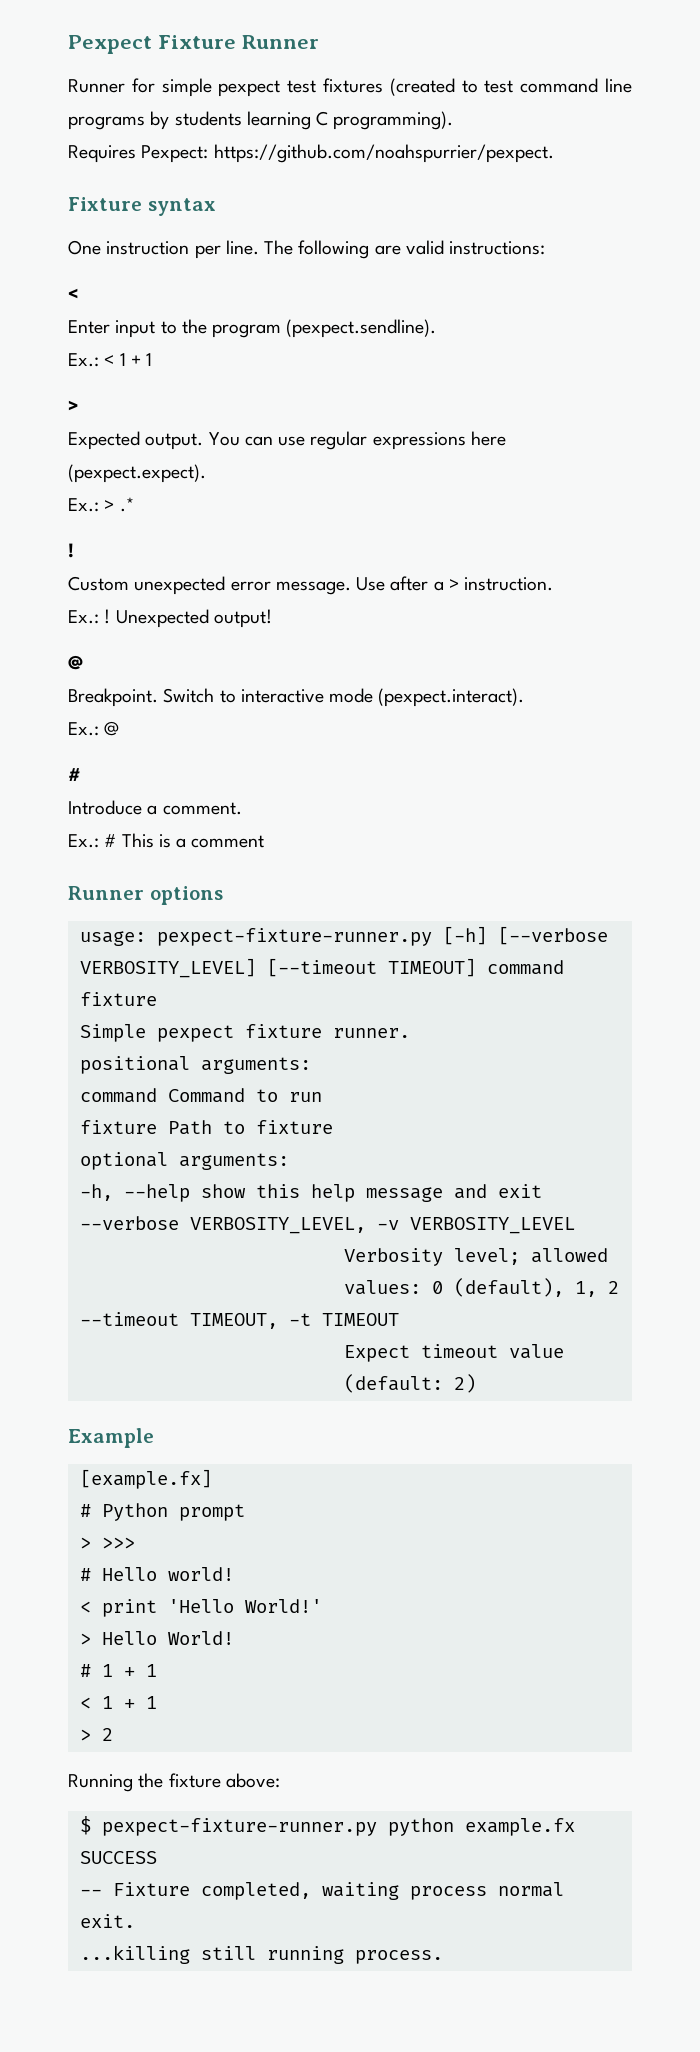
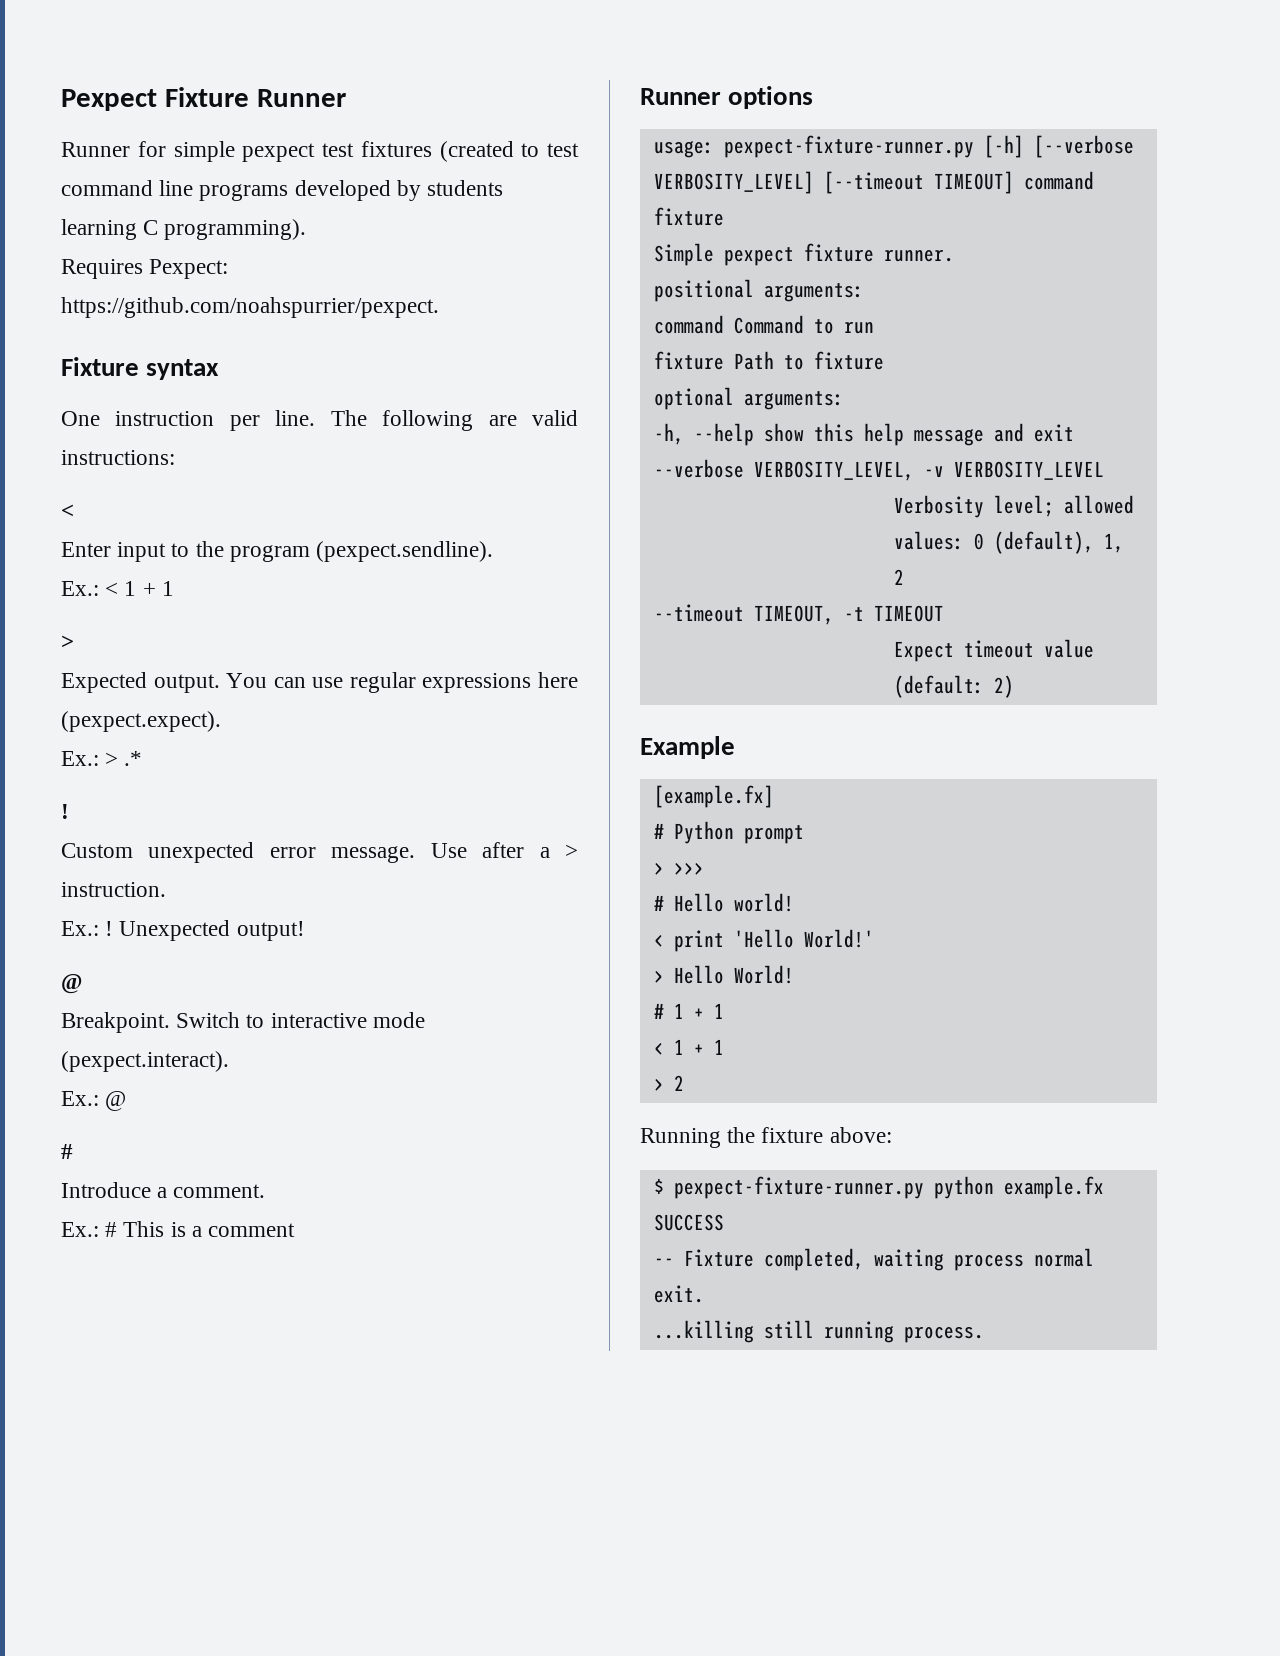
- Runner for simple pexpect test fixtures (created to test command line programs by students learning C programming).
+ Runner for simple pexpect test fixtures (created to test command line programs developed by students learning C programming).

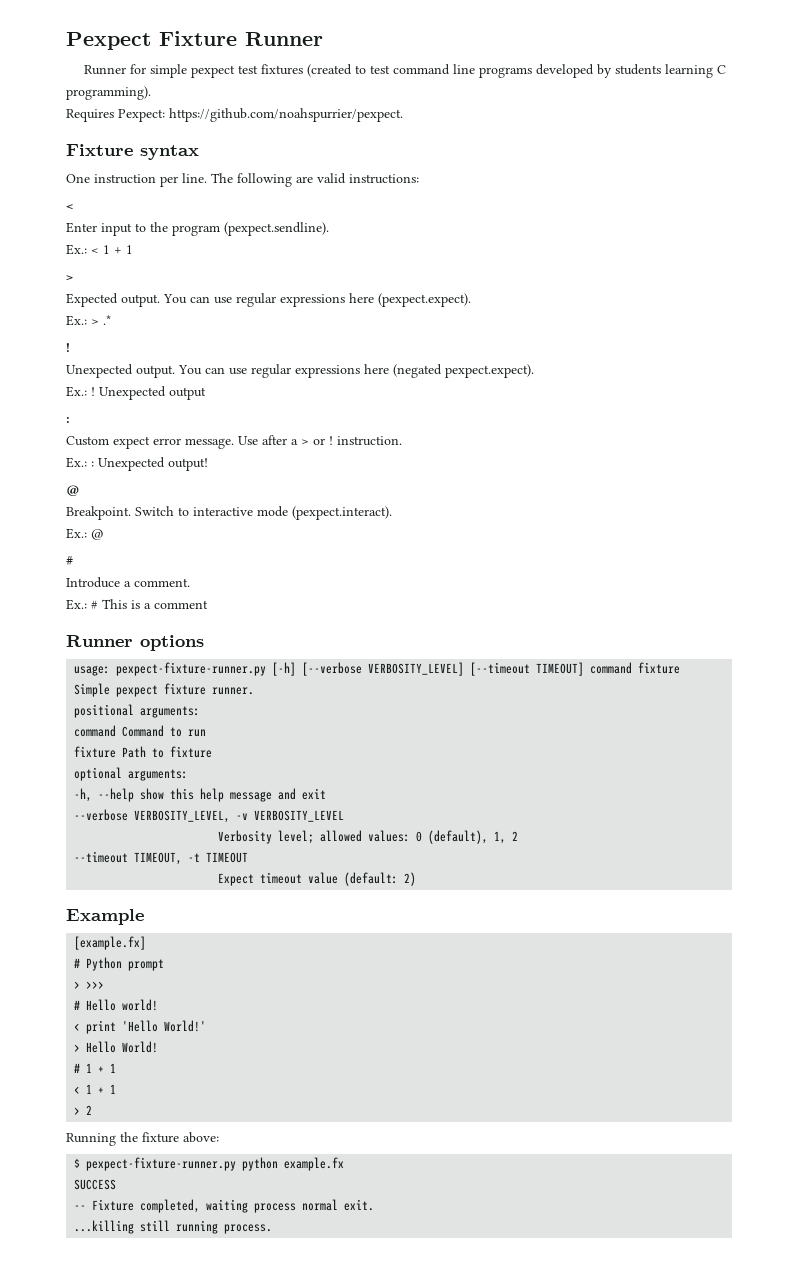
+ Unexpected output. You can use regular expressions here (negated pexpect.expect).
+ Ex.: ! Unexpected output
+ :
- Custom unexpected error message.
+ Custom expect error message.
- Use after a > instruction.
+ Use after a > or ! instruction.
- Ex.: ! Unexpected output!
+ Ex.: : Unexpected output!

